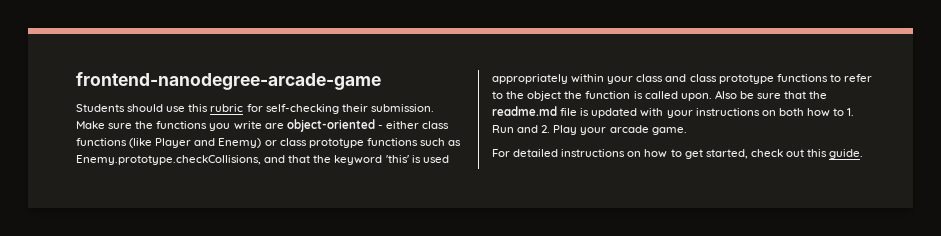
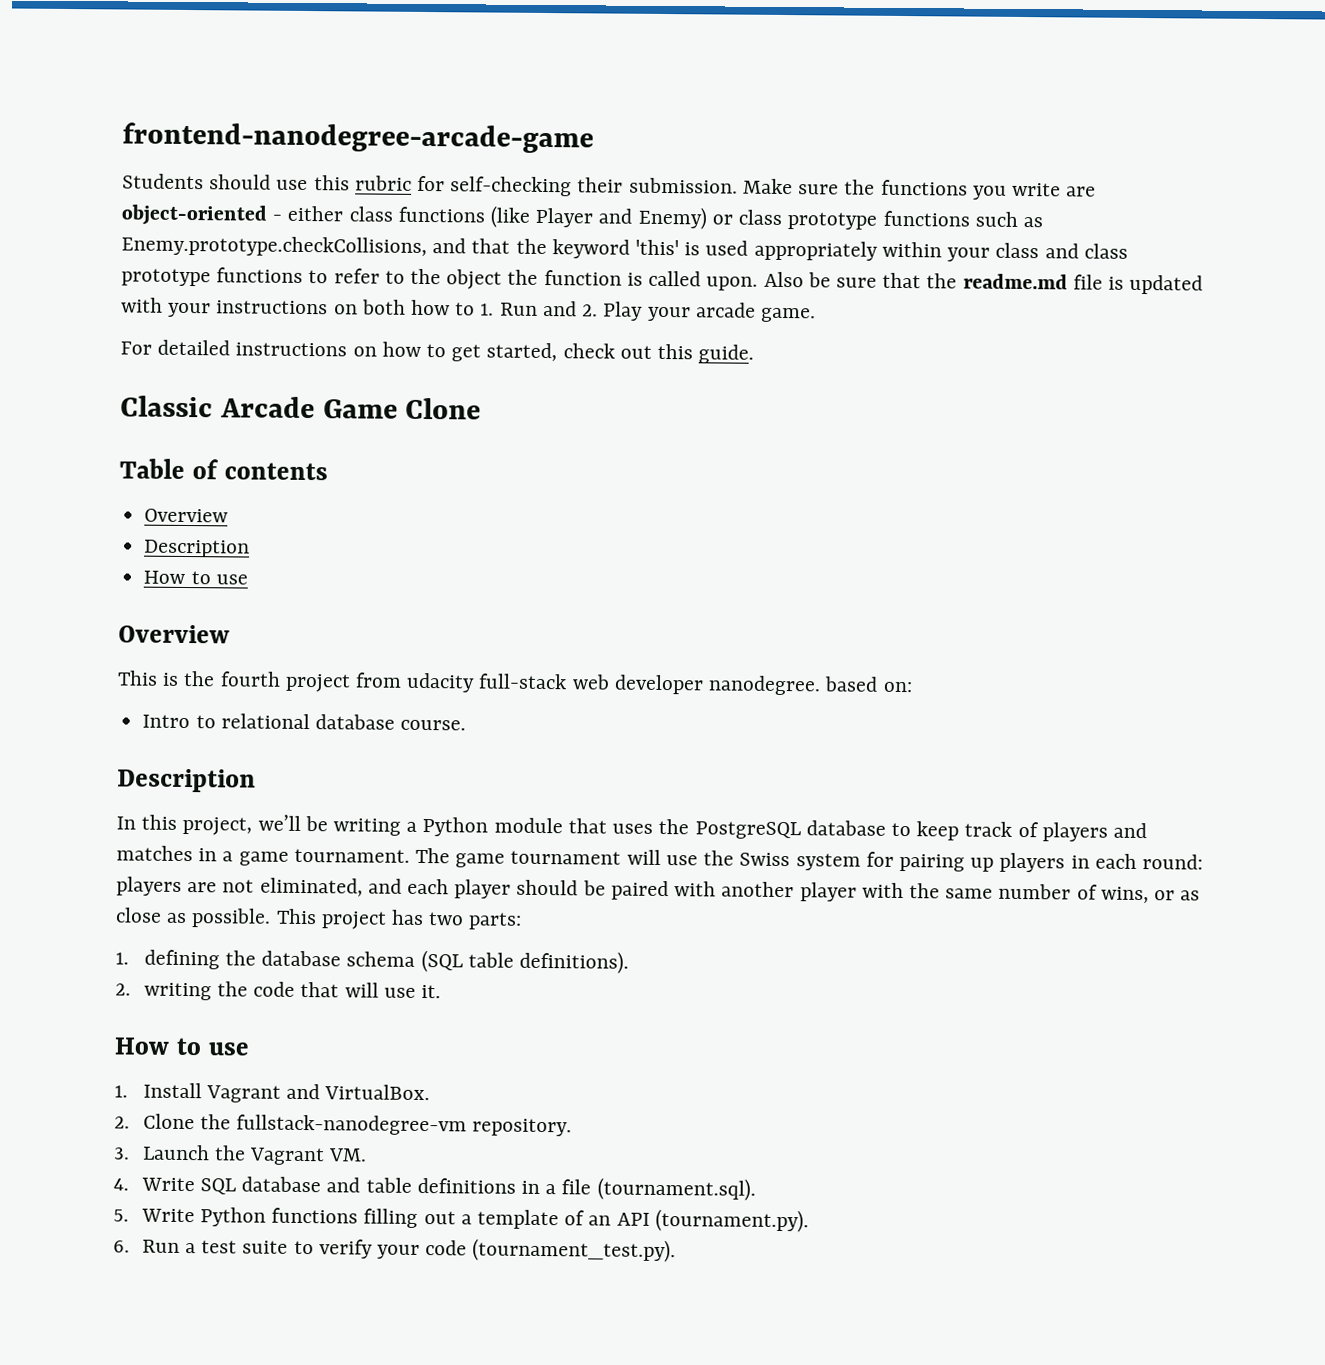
+ Classic Arcade Game Clone
+ Table of contents
+ Overview
+ Description
+ How to use
+ Overview
+ This is the fourth project from udacity full-stack web developer nanodegree. based on:
+ Intro to relational database course.
+ Description
+ In this project, we’ll be writing a Python module that uses the PostgreSQL database to keep track of players and matches in a game tournament. The game tournament will use the Swiss system for pairing up players in each round: players are not eliminated, and each player should be paired with another player with the same number of wins, or as close as possible. This project has two parts:
+ 1. defining the database schema (SQL table definitions).
+ 2. writing the code that will use it.
+ How to use
+ 1. Install Vagrant and VirtualBox.
+ 2. Clone the fullstack-nanodegree-vm repository.
+ 3. Launch the Vagrant VM.
+ 4. Write SQL database and table definitions in a file (tournament.sql).
+ 5. Write Python functions filling out a template of an API (tournament.py).
+ 6. Run a test suite to verify your code (tournament_test.py).

